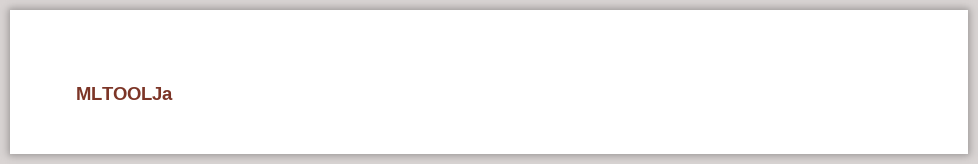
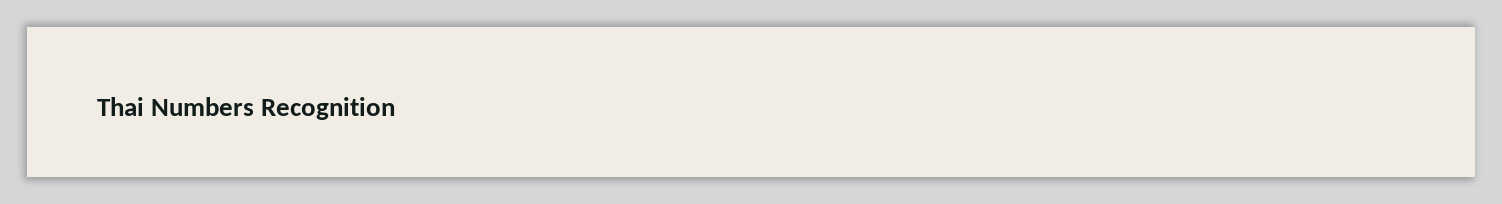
- MLTOOLJa
+ Thai Numbers Recognition

